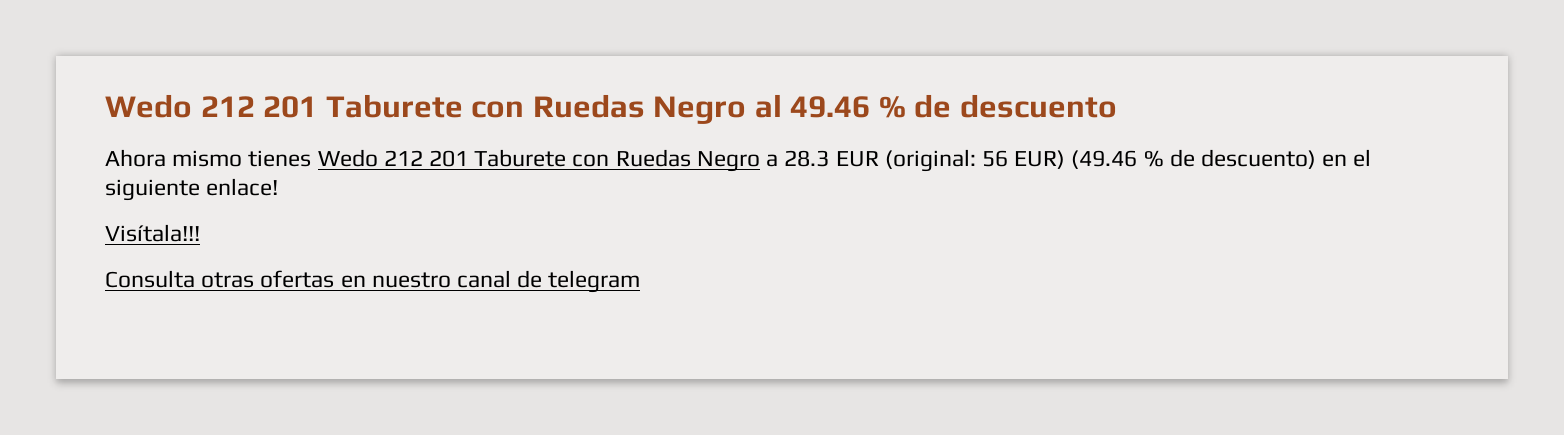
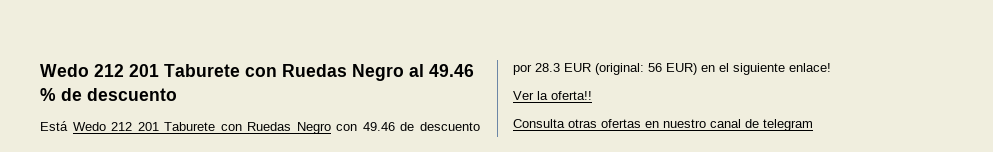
- Ahora mismo tienes Wedo 212 201 Taburete con Ruedas Negro a 28.3 EUR (original: 56 EUR) (49.46 % de descuento) en el siguiente enlace!
+ Está Wedo 212 201 Taburete con Ruedas Negro con 49.46 de descuento por 28.3 EUR (original: 56 EUR) en el siguiente enlace!
- Visítala!!!
+ Ver la oferta!!

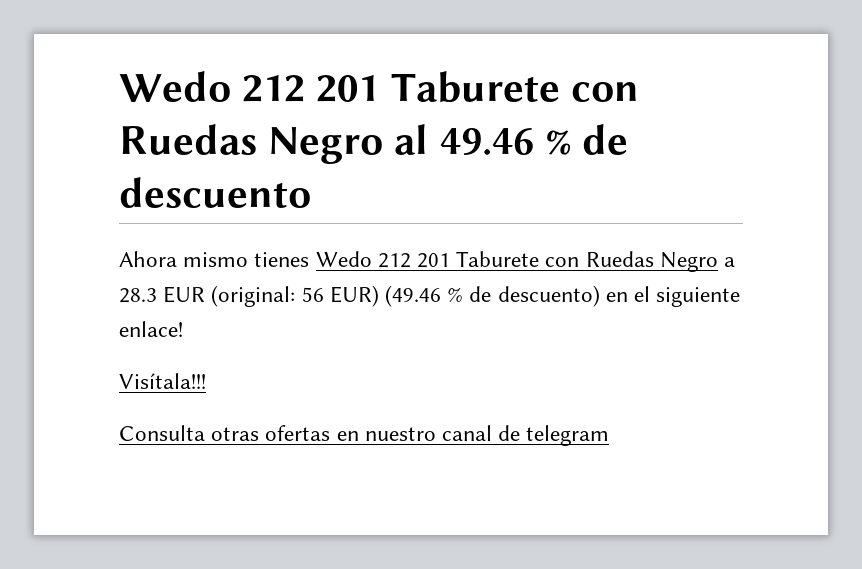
- Está Wedo 212 201 Taburete con Ruedas Negro con 49.46 de descuento por 28.3 EUR (original: 56 EUR) en el siguiente enlace!
+ Ahora mismo tienes Wedo 212 201 Taburete con Ruedas Negro a 28.3 EUR (original: 56 EUR) (49.46 % de descuento) en el siguiente enlace!
- Ver la oferta!!
+ Visítala!!!

